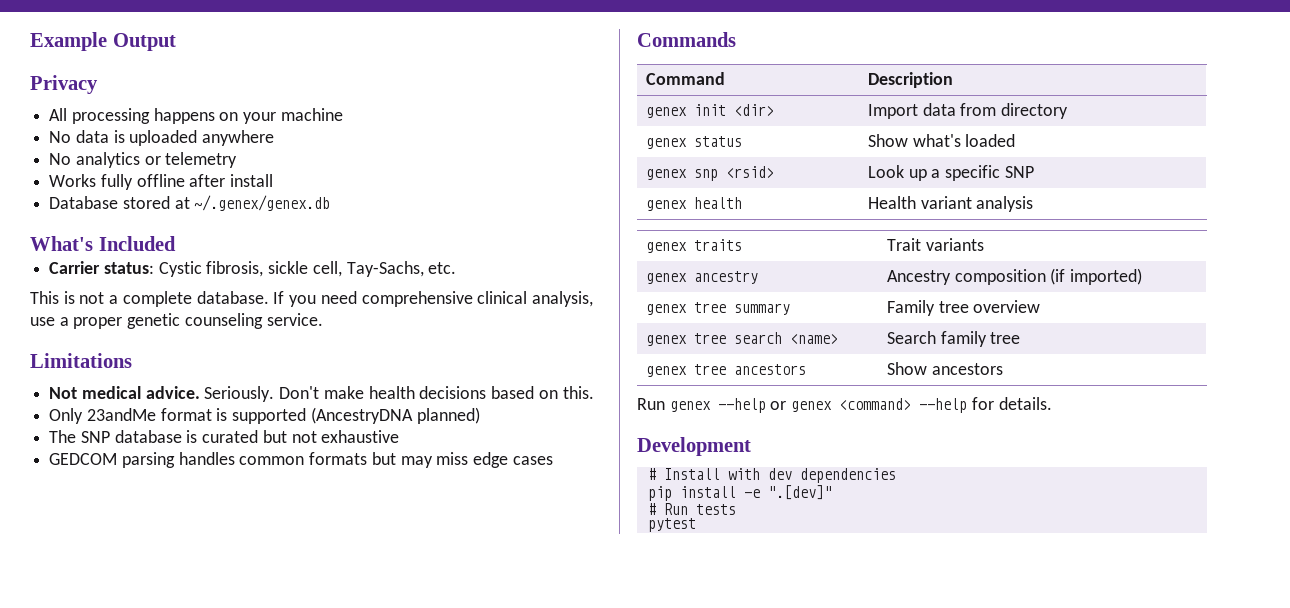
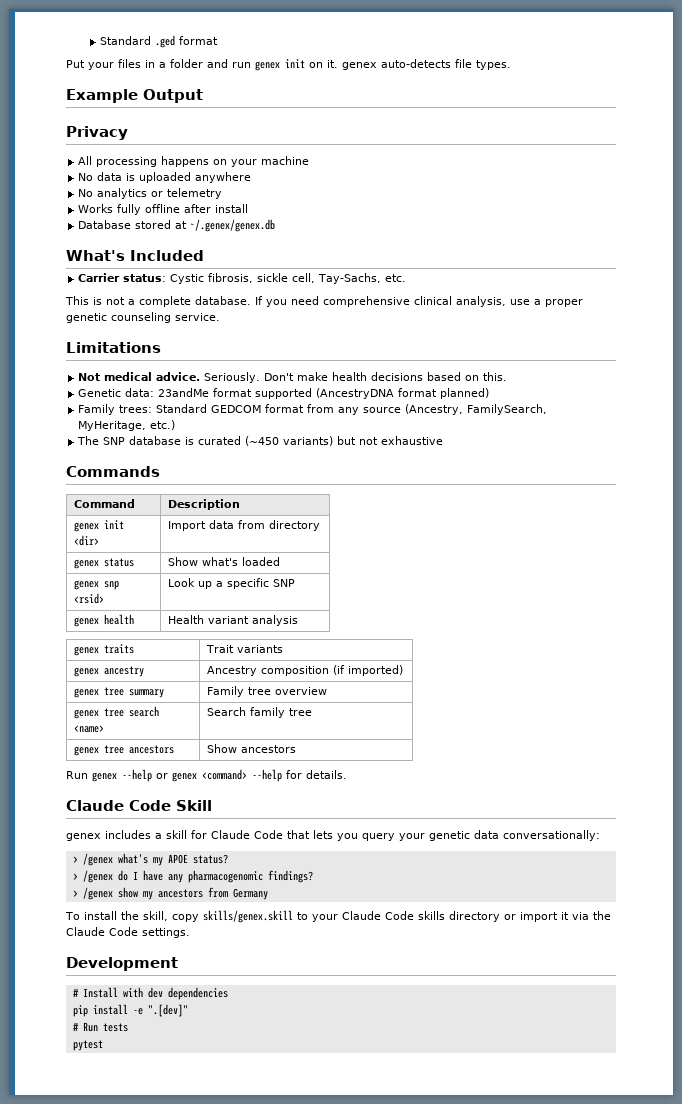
+ Standard .ged format
+ Put your files in a folder and run genex init on it. genex auto-detects file types.
- Only 23andMe format is supported (AncestryDNA planned)
+ Genetic data: 23andMe format supported (AncestryDNA format planned)
+ Family trees: Standard GEDCOM format from any source (Ancestry, FamilySearch, MyHeritage, etc.)
- The SNP database is curated but not exhaustive
+ The SNP database is curated (~450 variants) but not exhaustive
- GEDCOM parsing handles common formats but may miss edge cases
+ Claude Code Skill
+ genex includes a skill for Claude Code that lets you query your genetic data conversationally:
+ > /genex what's my APOE status?
+ > /genex do I have any pharmacogenomic findings?
+ > /genex show my ancestors from Germany
+ To install the skill, copy skills/genex.skill to your Claude Code skills directory or import it via the Claude Code settings.

